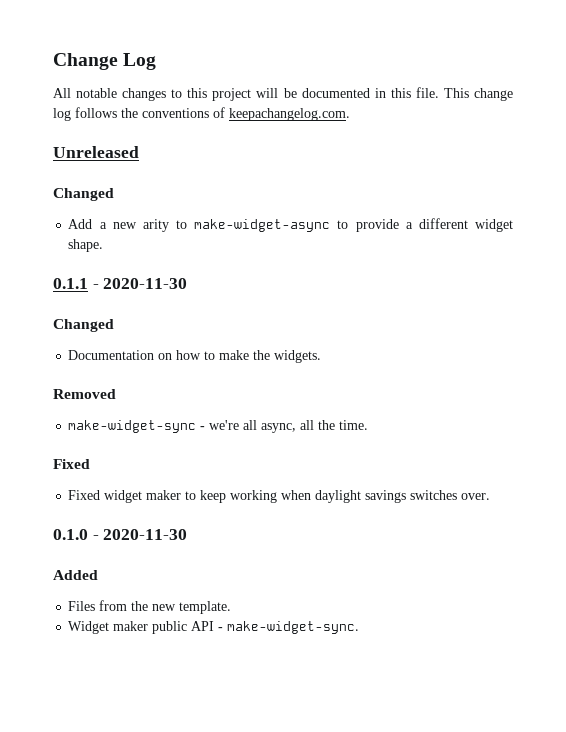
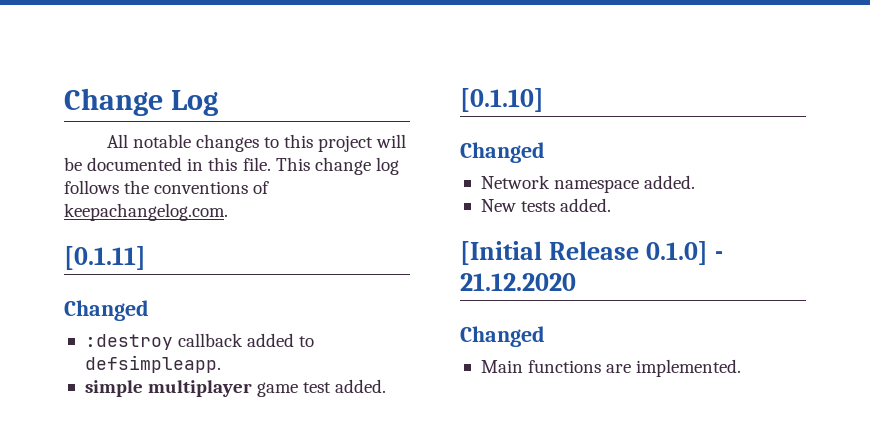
- Unreleased
+ [0.1.11]
  Changed
- Add a new arity to make-widget-async to provide a different widget shape.
- 0.1.1 - 2020-11-30
+ :destroy callback added to defsimpleapp.
+ simple multiplayer game test added.
+ [0.1.10]
  Changed
- Documentation on how to make the widgets.
- Removed
- make-widget-sync - we're all async, all the time.
- Fixed
- Fixed widget maker to keep working when daylight savings switches over.
- 0.1.0 - 2020-11-30
- Added
- Files from the new template.
- Widget maker public API - make-widget-sync.
+ Network namespace added.
+ New tests added.
+ [Initial Release 0.1.0] - 21.12.2020
+ Changed
+ Main functions are implemented.

